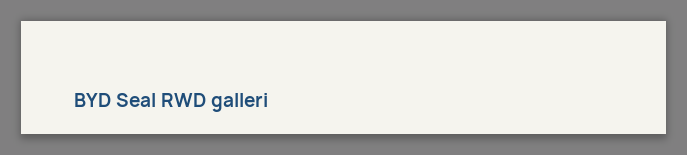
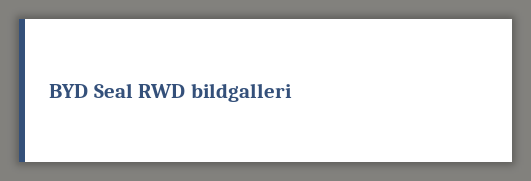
- BYD Seal RWD galleri
+ BYD Seal RWD bildgalleri

